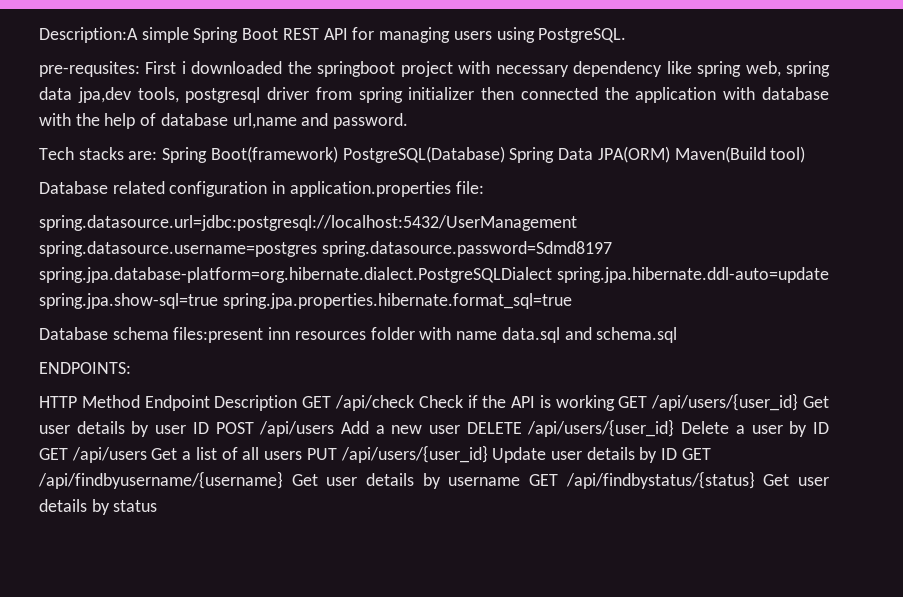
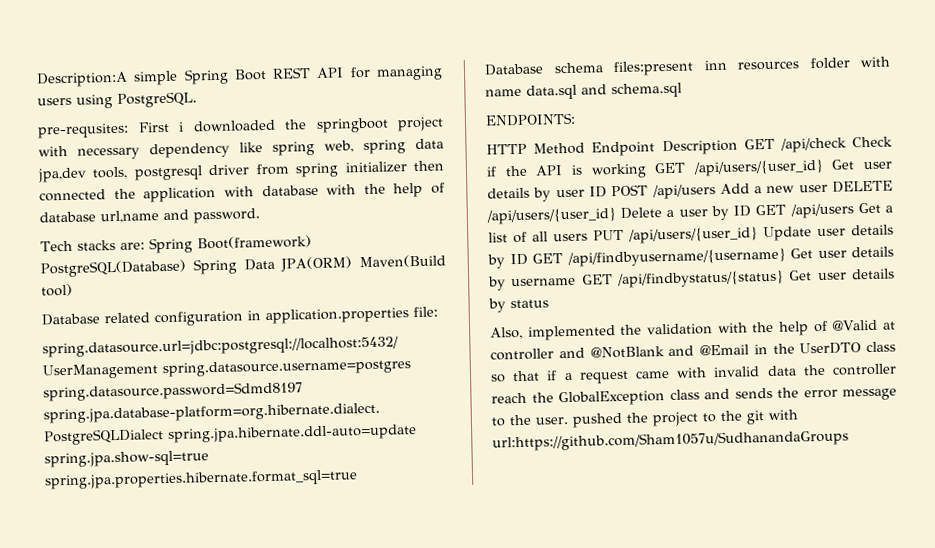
+ Also, implemented the validation with the help of @Valid at controller and @NotBlank and @Email in the UserDTO class so that if a request came with invalid data the controller reach the GlobalException class and sends the error message to the user. pushed the project to the git with url:https://github.com/Sham1057u/SudhanandaGroups

